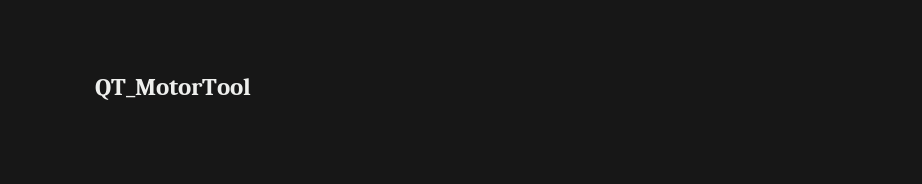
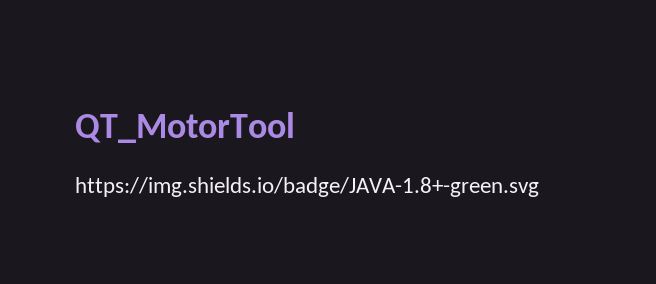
+ https://img.shields.io/badge/JAVA-1.8+-green.svg

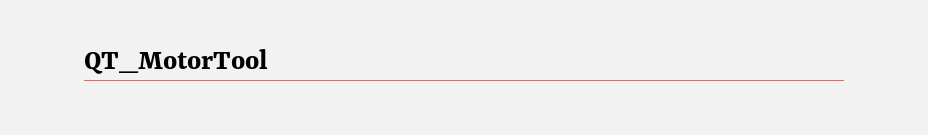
- https://img.shields.io/badge/JAVA-1.8+-green.svg

